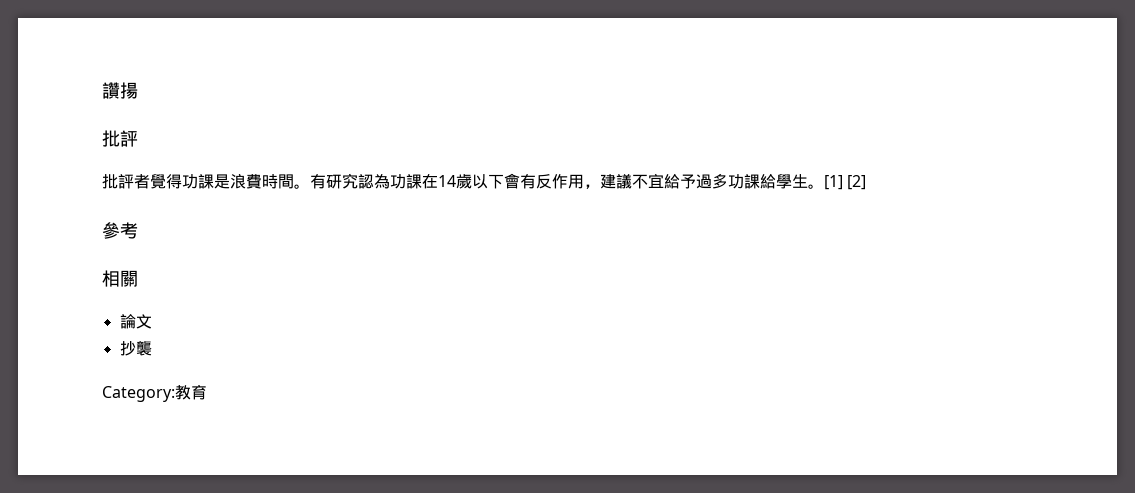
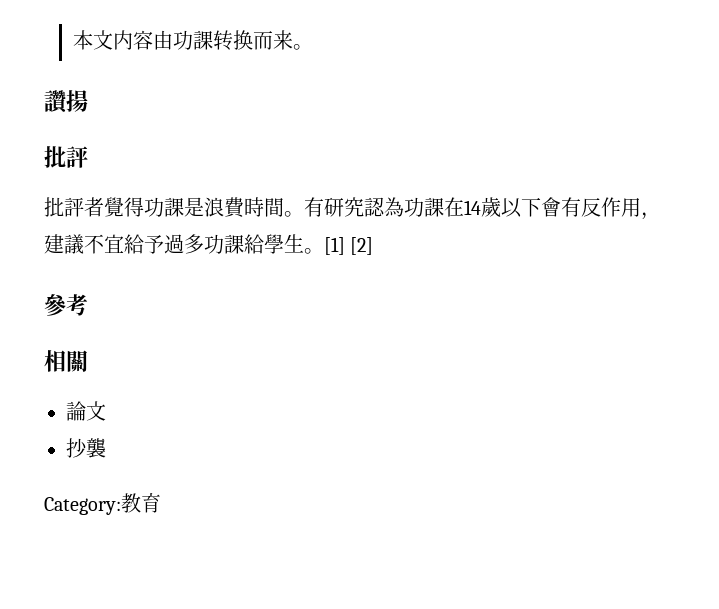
+ 本文内容由功課转换而来。

